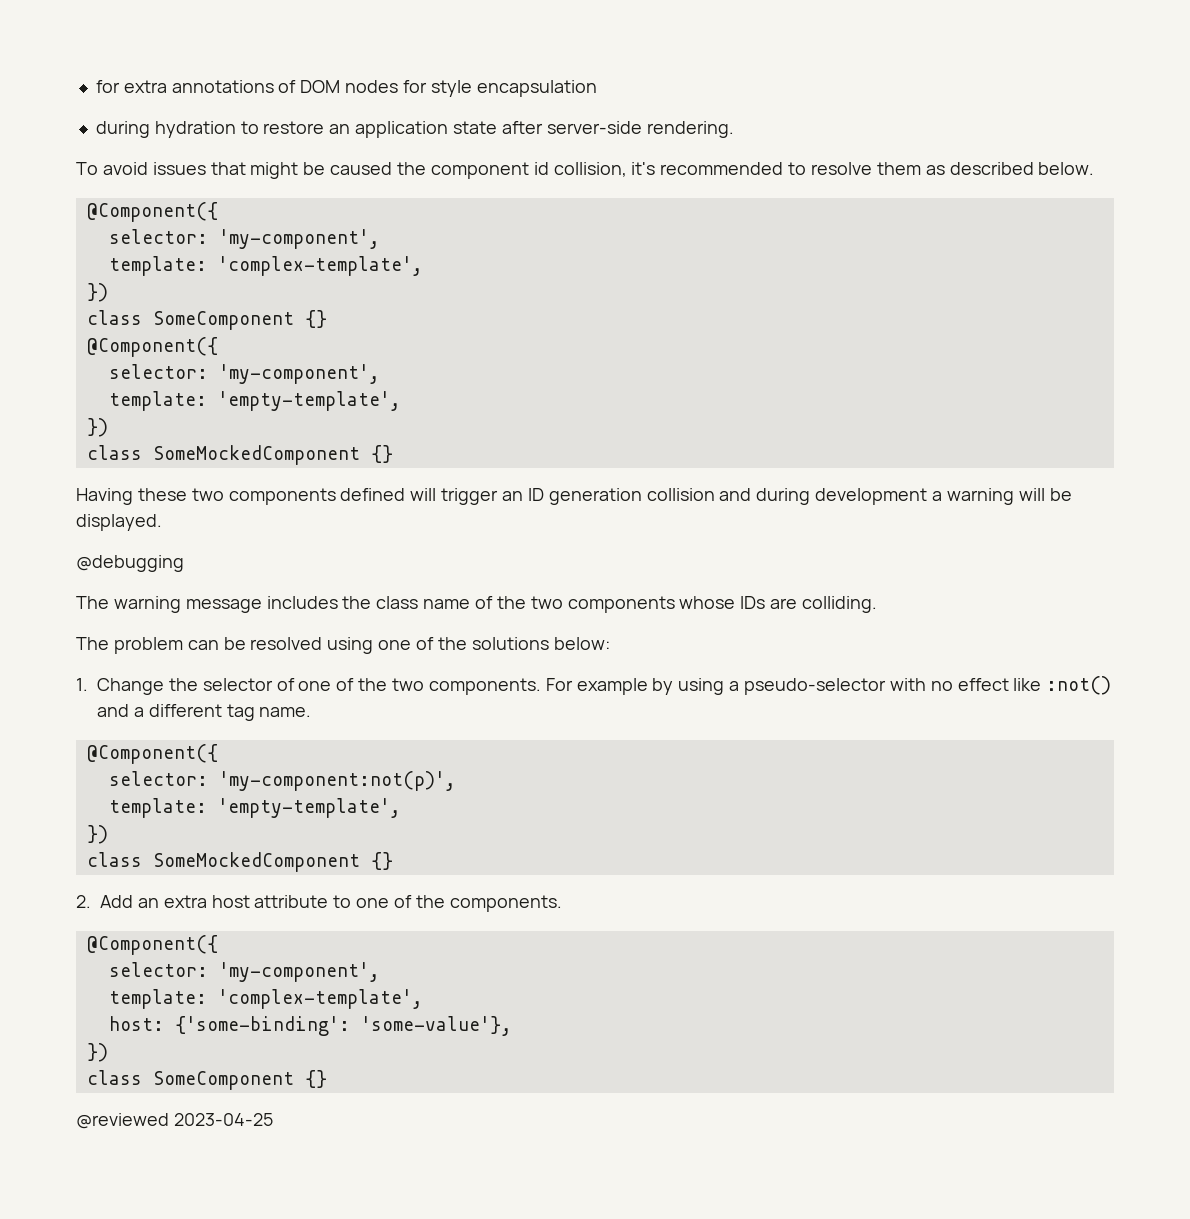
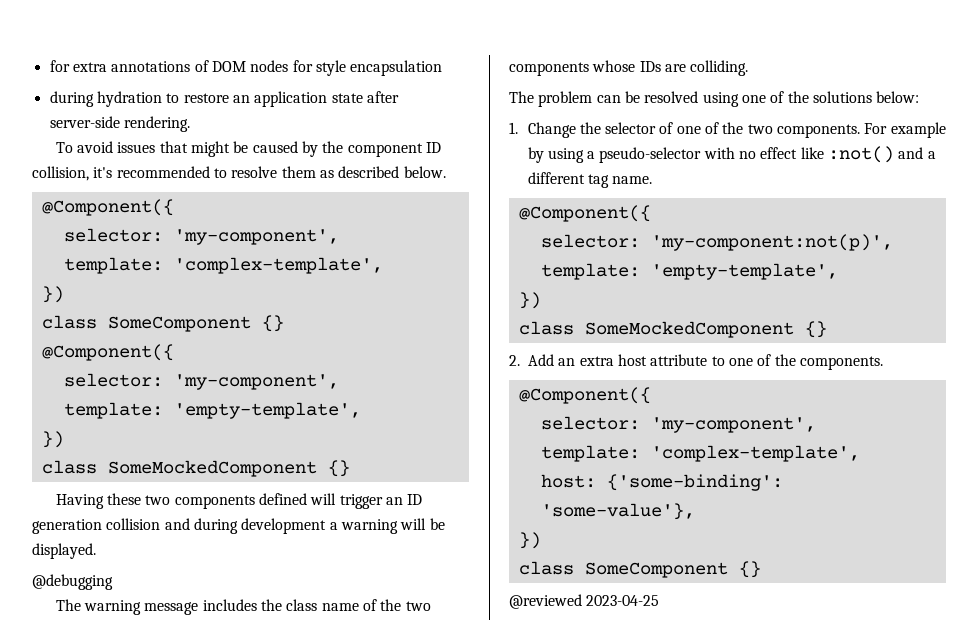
- To avoid issues that might be caused the component id collision, it's recommended to resolve them as described below.
+ To avoid issues that might be caused by the component ID collision, it's recommended to resolve them as described below.

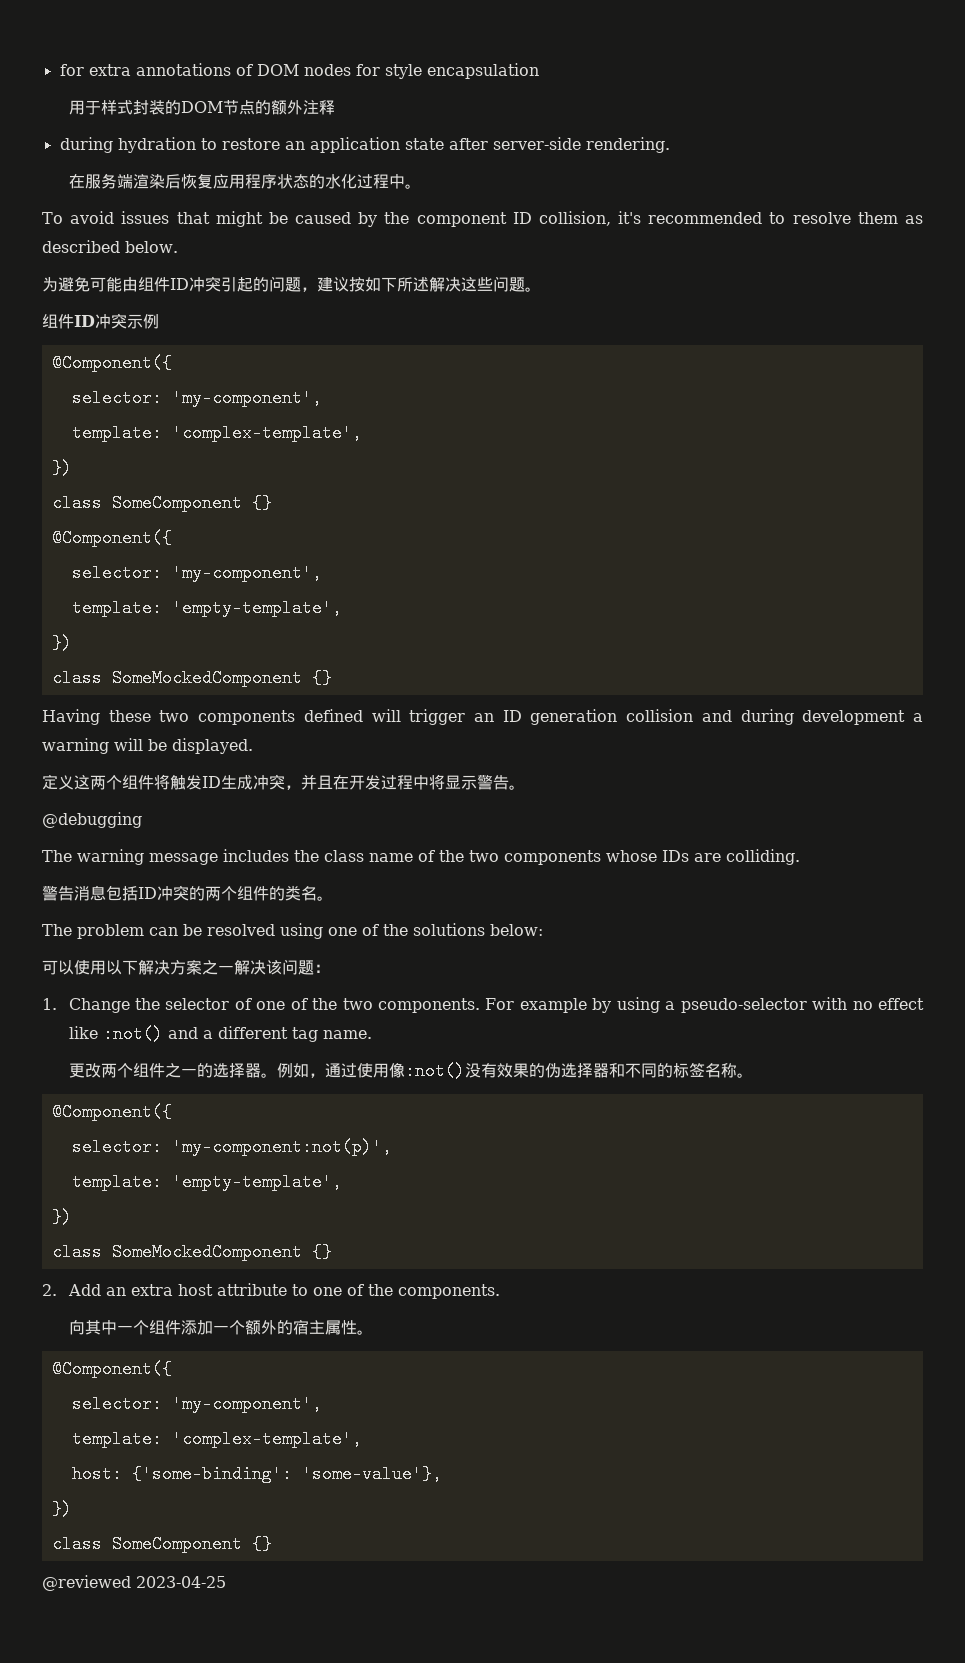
+ 用于样式封装的DOM节点的额外注释
+ 在服务端渲染后恢复应用程序状态的水化过程中。
+ 为避免可能由组件ID冲突引起的问题，建议按如下所述解决这些问题。
+ 组件ID冲突示例
+ 定义这两个组件将触发ID生成冲突，并且在开发过程中将显示警告。
+ 警告消息包括ID冲突的两个组件的类名。
+ 可以使用以下解决方案之一解决该问题：
+ 更改两个组件之一的选择器。例如，通过使用像:not()没有效果的伪选择器和不同的标签名称。
+ 向其中一个组件添加一个额外的宿主属性。

